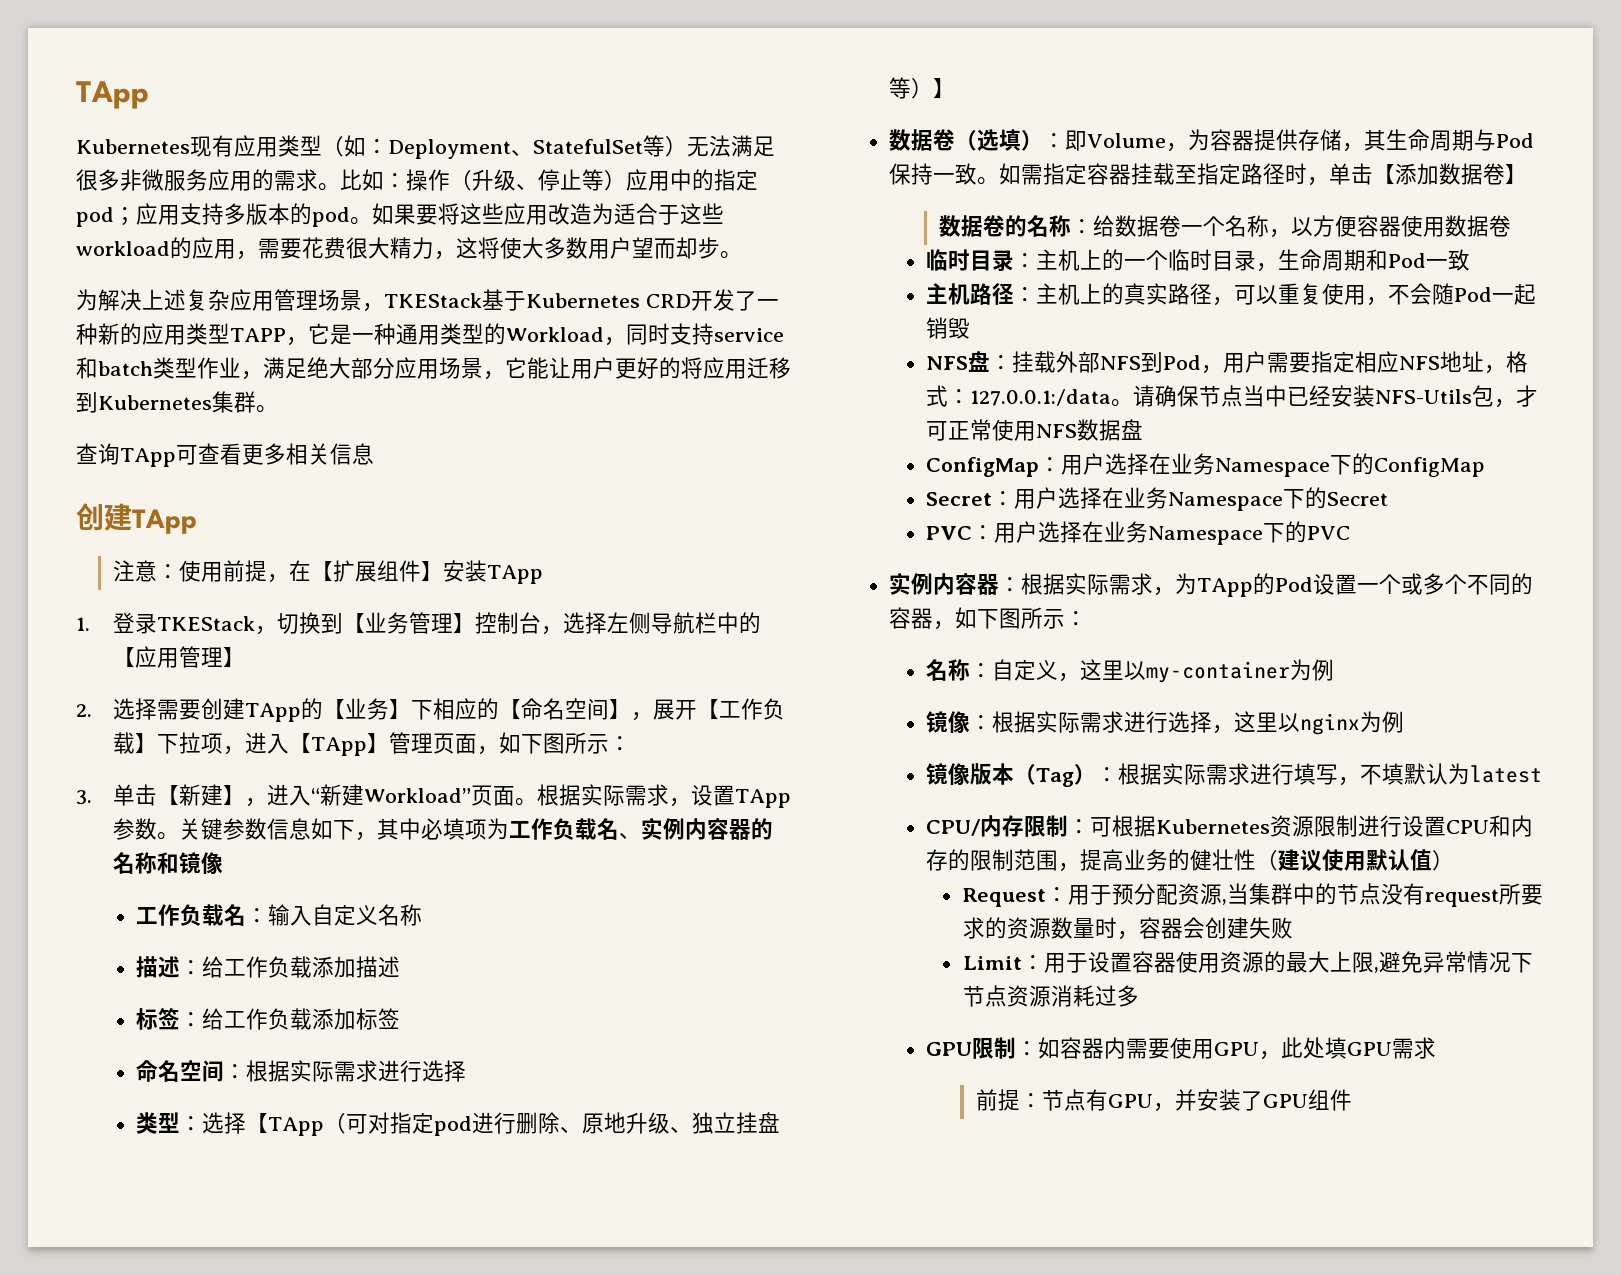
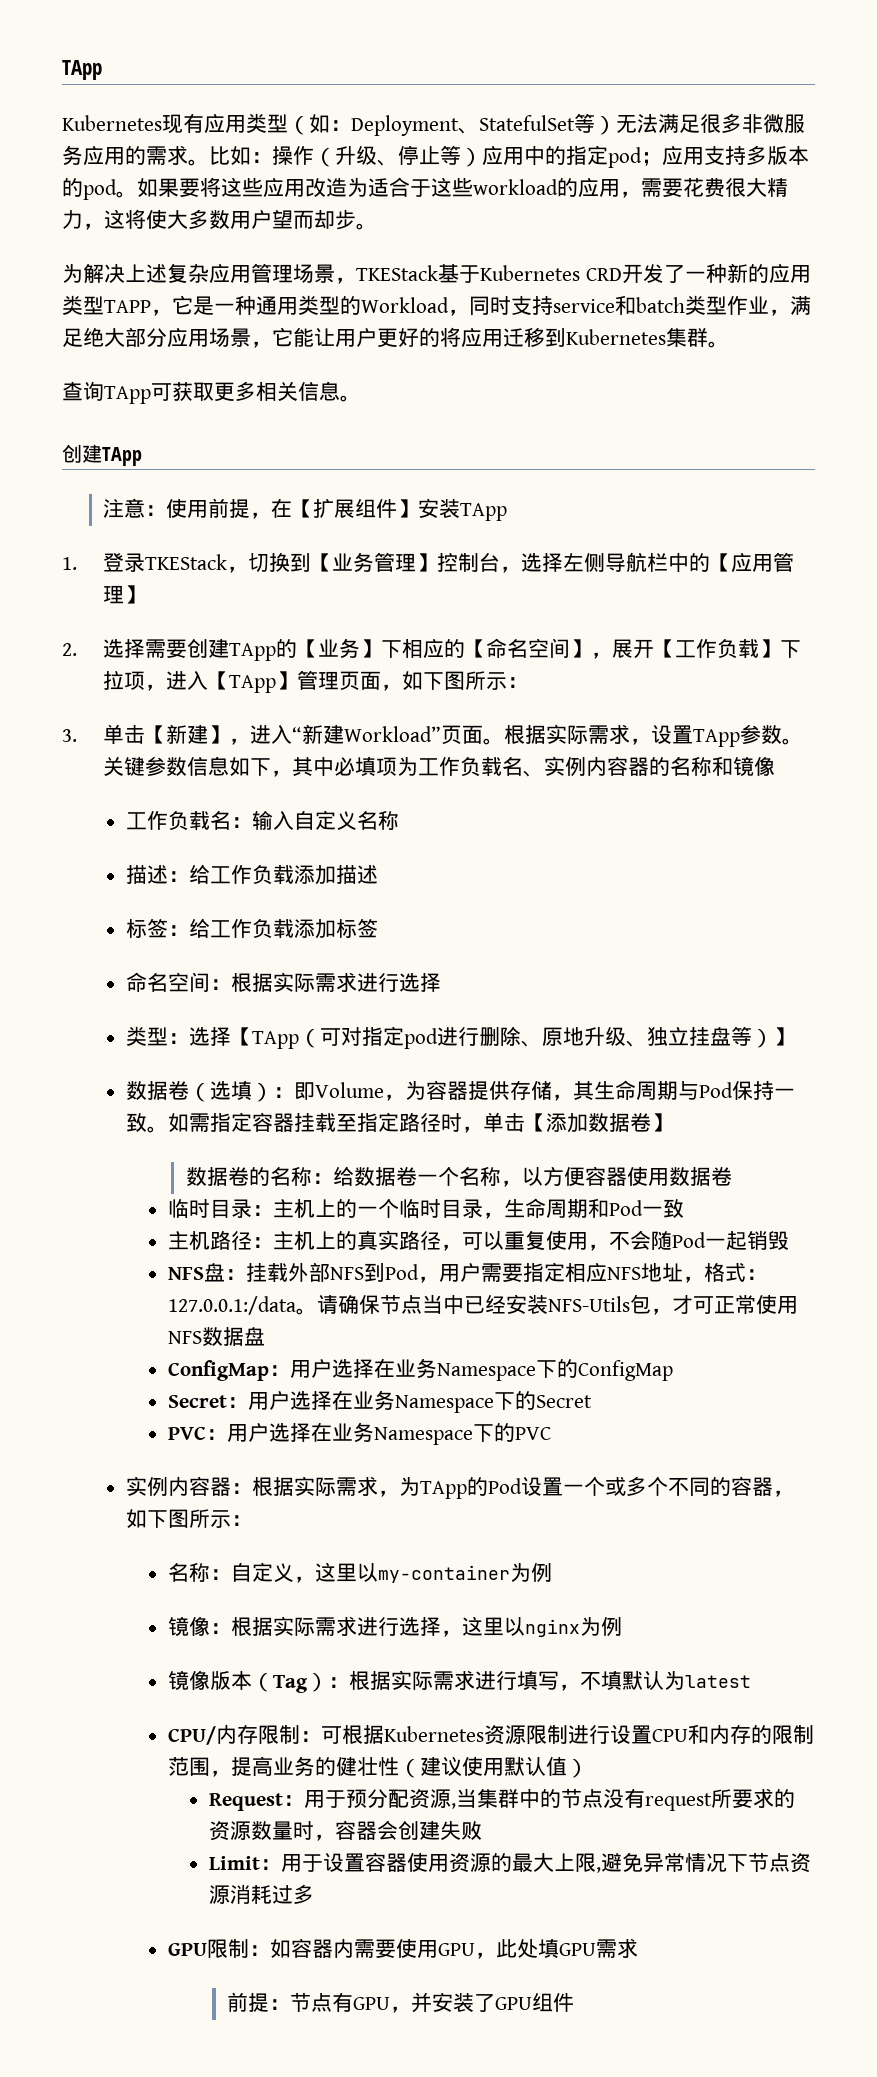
- 查询TApp可查看更多相关信息
+ 查询TApp可获取更多相关信息。

